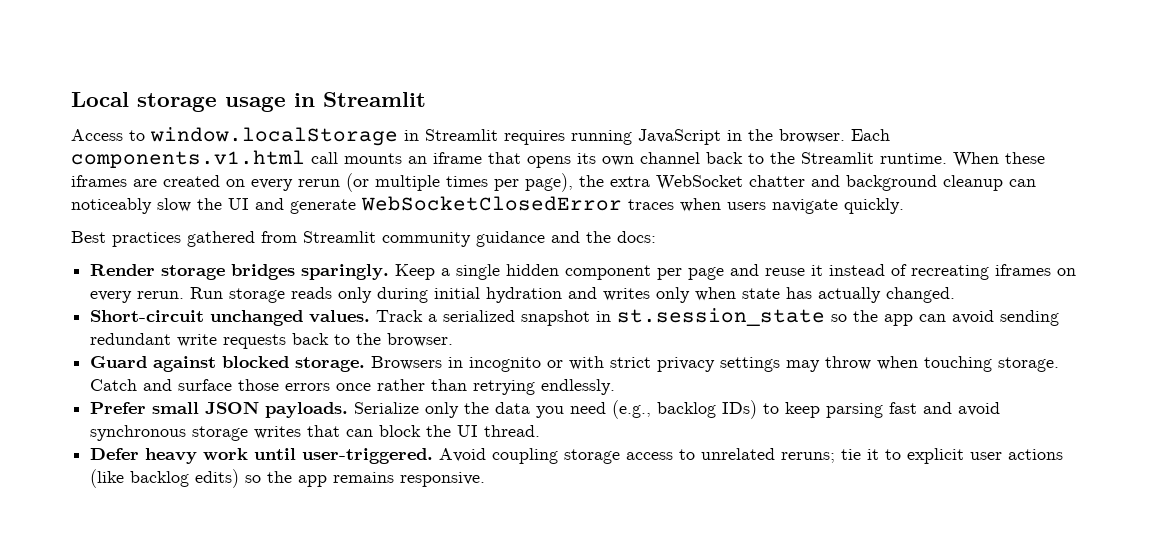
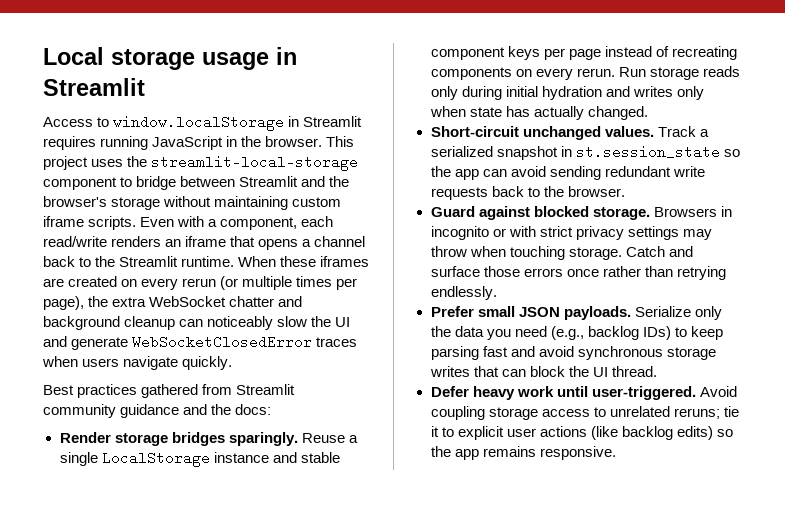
- Each components.v1.html call mounts an iframe that opens its own channel back to the Streamlit runtime.
+ This project uses the streamlit-local-storage component to bridge between Streamlit and the browser's storage without maintaining custom iframe scripts. Even with a component, each read/write renders an iframe that opens a channel back to the Streamlit runtime.
- Keep a single hidden component per page and reuse it instead of recreating iframes on every rerun.
+ Reuse a single LocalStorage instance and stable component keys per page instead of recreating components on every rerun.

